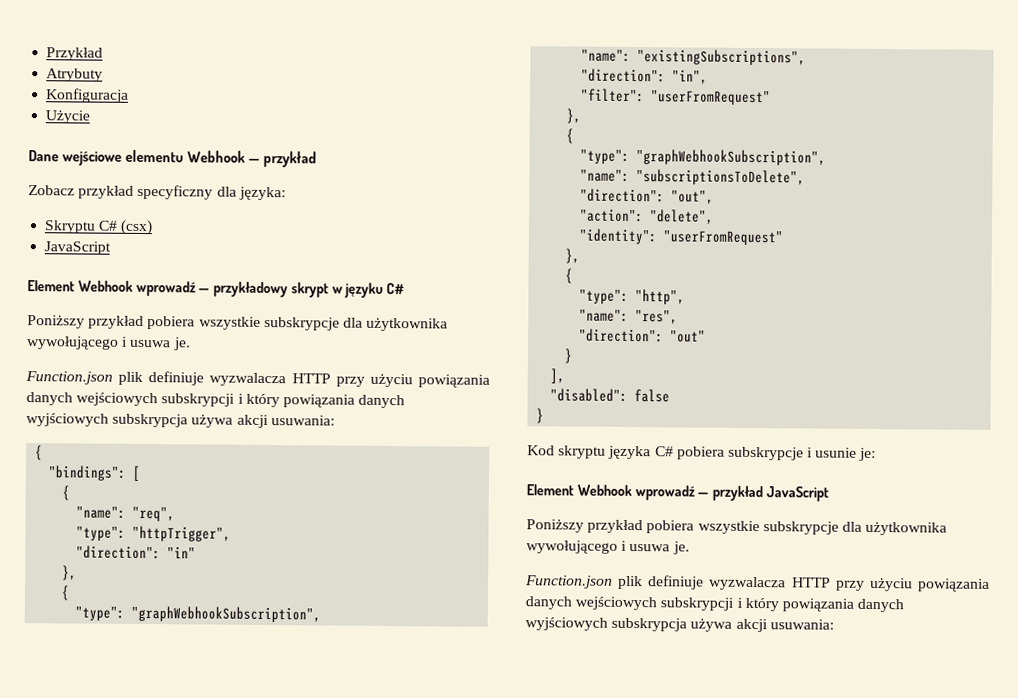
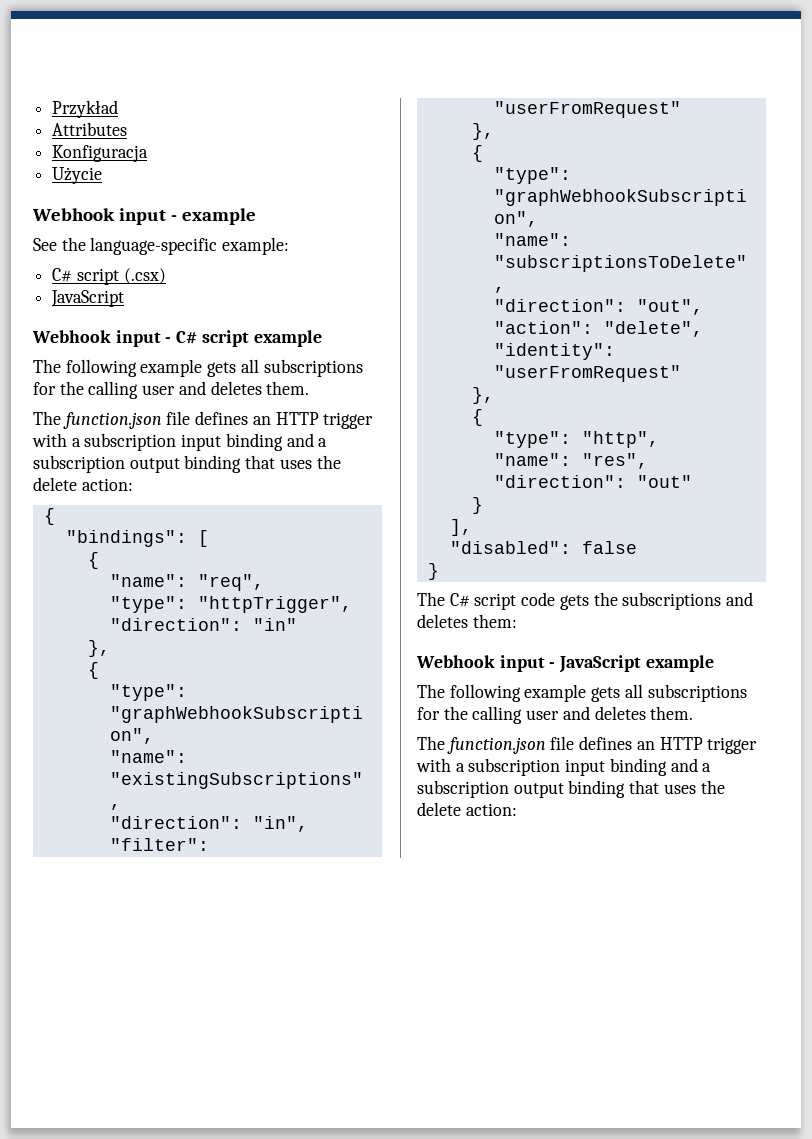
- Atrybuty
+ Attributes
- Dane wejściowe elementu Webhook — przykład
- Zobacz przykład specyficzny dla języka:
- Skryptu C# (csx)
+ Webhook input - example
+ See the language-specific example:
+ C# script (.csx)
  JavaScript
- Element Webhook wprowadź — przykładowy skrypt w języku C#
- Poniższy przykład pobiera wszystkie subskrypcje dla użytkownika wywołującego i usuwa je.
- Function.json plik definiuje wyzwalacza HTTP przy użyciu powiązania danych wejściowych subskrypcji i który powiązania danych wyjściowych subskrypcja używa akcji usuwania:
+ Webhook input - C# script example
+ The following example gets all subscriptions for the calling user and deletes them.
+ The function.json file defines an HTTP trigger with a subscription input binding and a subscription output binding that uses the delete action:
- Kod skryptu języka C# pobiera subskrypcje i usunie je:
- Element Webhook wprowadź — przykład JavaScript
- Poniższy przykład pobiera wszystkie subskrypcje dla użytkownika wywołującego i usuwa je.
- Function.json plik definiuje wyzwalacza HTTP przy użyciu powiązania danych wejściowych subskrypcji i który powiązania danych wyjściowych subskrypcja używa akcji usuwania:
+ The C# script code gets the subscriptions and deletes them:
+ Webhook input - JavaScript example
+ The following example gets all subscriptions for the calling user and deletes them.
+ The function.json file defines an HTTP trigger with a subscription input binding and a subscription output binding that uses the delete action:

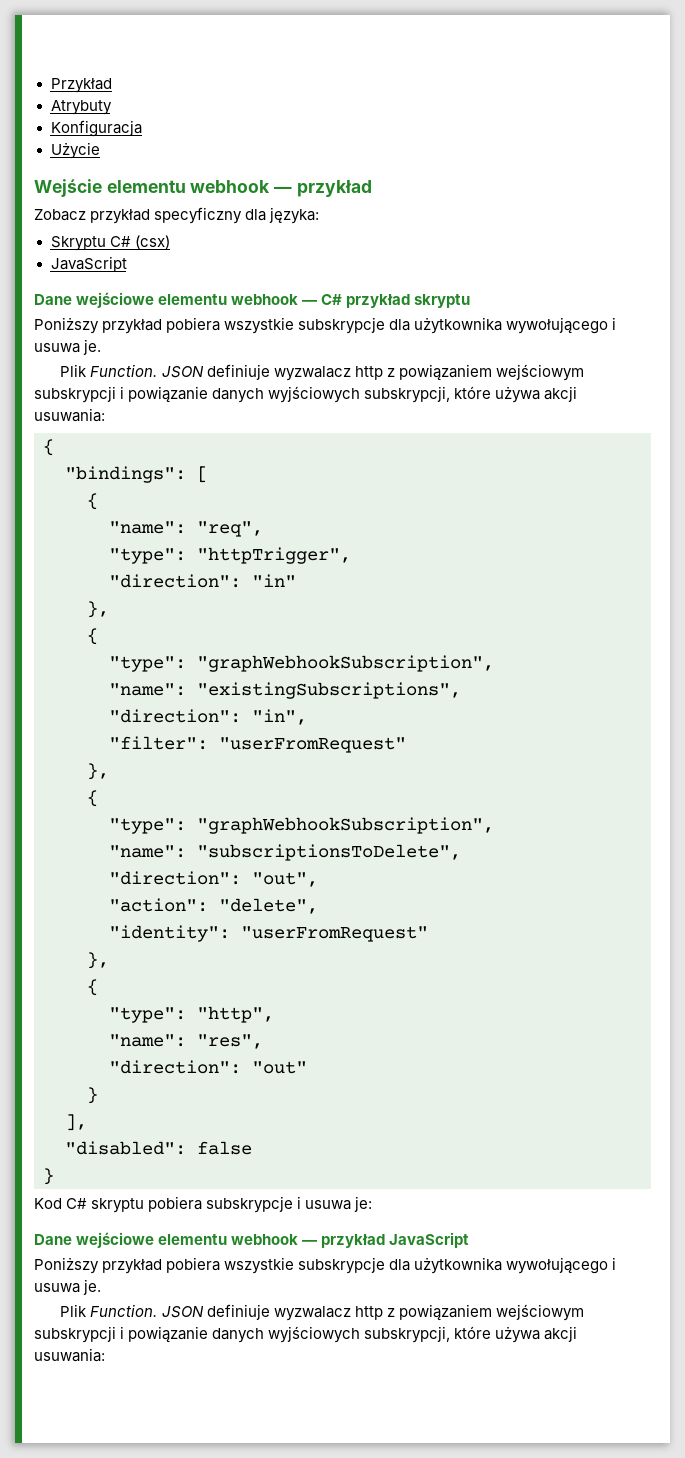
- Attributes
+ Atrybuty
- Webhook input - example
- See the language-specific example:
- C# script (.csx)
+ Wejście elementu webhook — przykład
+ Zobacz przykład specyficzny dla języka:
+ Skryptu C# (csx)
  JavaScript
- Webhook input - C# script example
- The following example gets all subscriptions for the calling user and deletes them.
- The function.json file defines an HTTP trigger with a subscription input binding and a subscription output binding that uses the delete action:
+ Dane wejściowe elementu webhook — C# przykład skryptu
+ Poniższy przykład pobiera wszystkie subskrypcje dla użytkownika wywołującego i usuwa je.
+ Plik Function. JSON definiuje wyzwalacz http z powiązaniem wejściowym subskrypcji i powiązanie danych wyjściowych subskrypcji, które używa akcji usuwania:
- The C# script code gets the subscriptions and deletes them:
- Webhook input - JavaScript example
- The following example gets all subscriptions for the calling user and deletes them.
- The function.json file defines an HTTP trigger with a subscription input binding and a subscription output binding that uses the delete action:
+ Kod C# skryptu pobiera subskrypcje i usuwa je:
+ Dane wejściowe elementu webhook — przykład JavaScript
+ Poniższy przykład pobiera wszystkie subskrypcje dla użytkownika wywołującego i usuwa je.
+ Plik Function. JSON definiuje wyzwalacz http z powiązaniem wejściowym subskrypcji i powiązanie danych wyjściowych subskrypcji, które używa akcji usuwania:

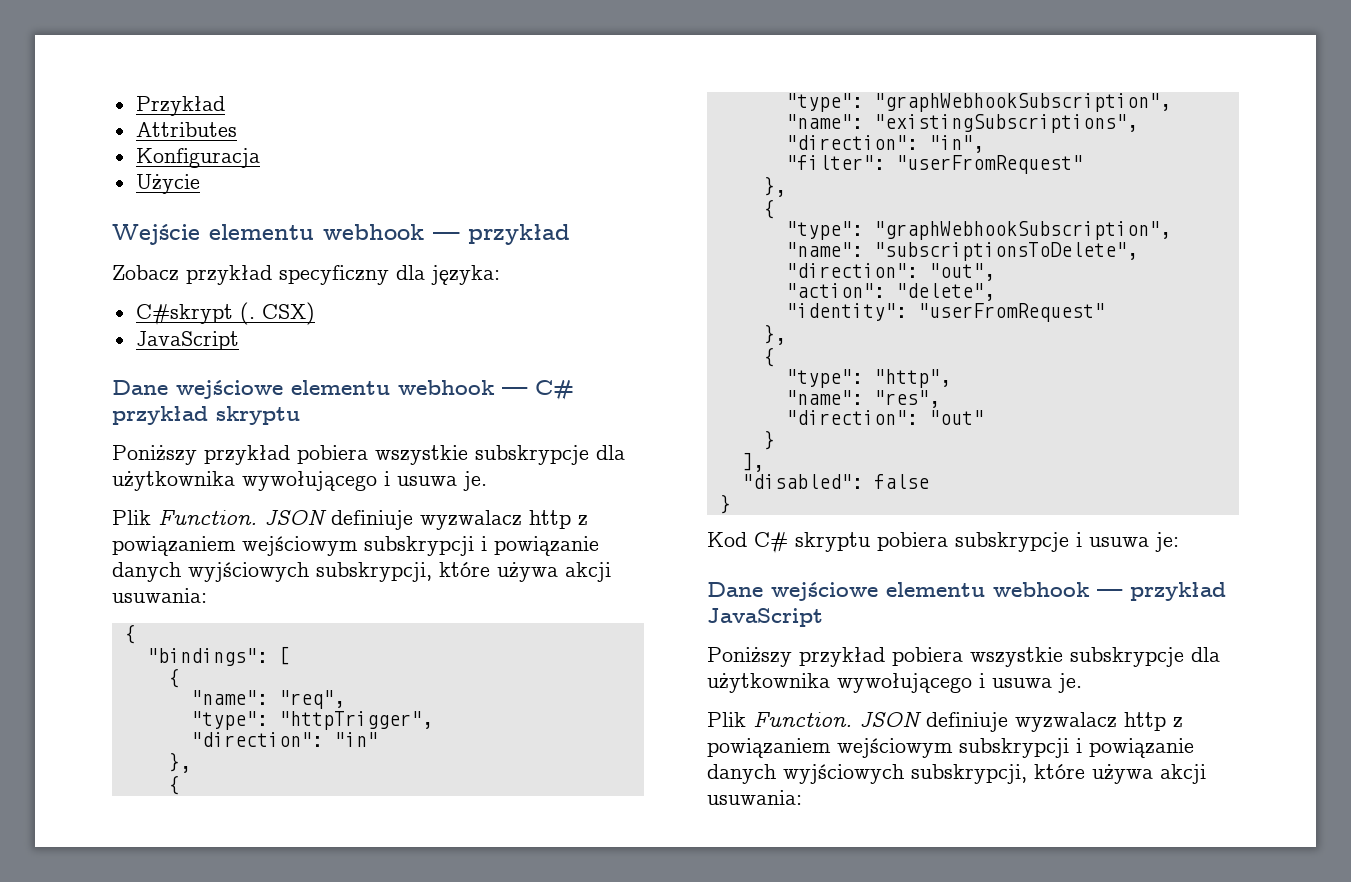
- Atrybuty
+ Attributes
- Skryptu C# (csx)
+ C#skrypt (. CSX)

